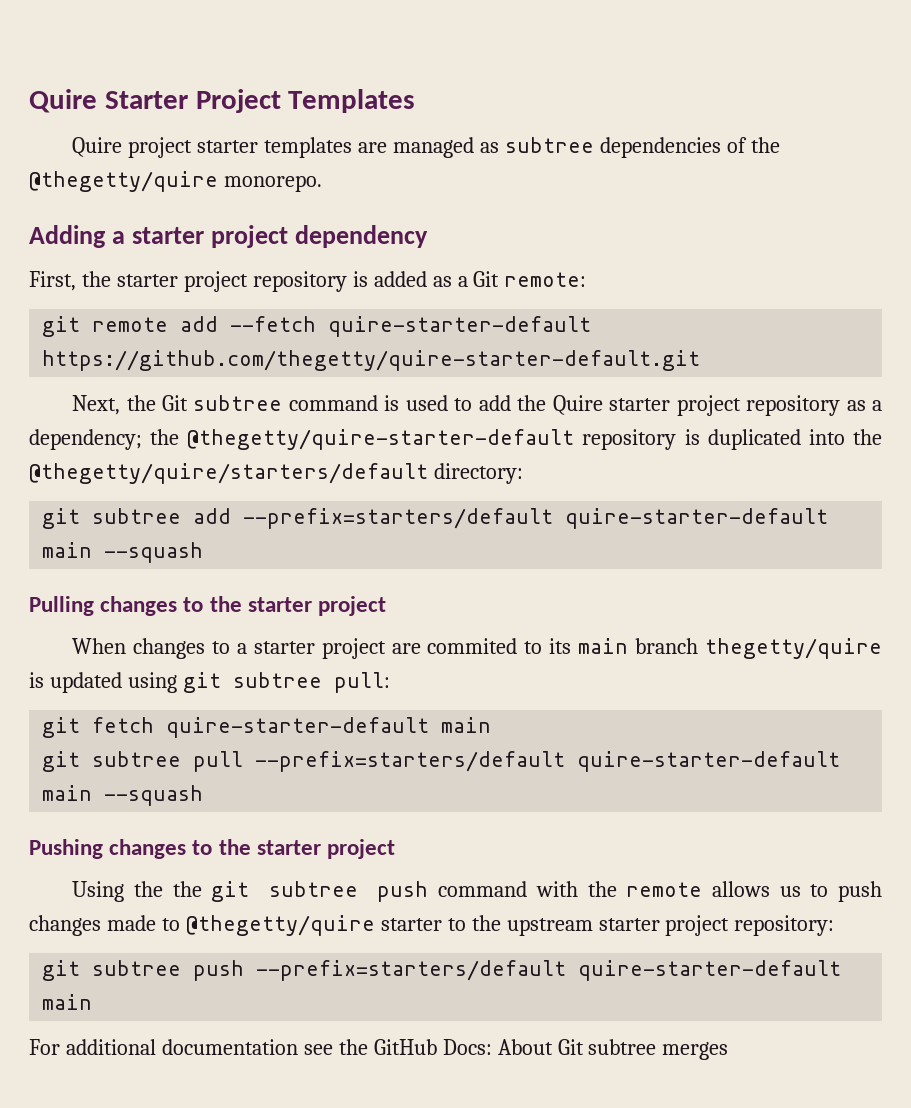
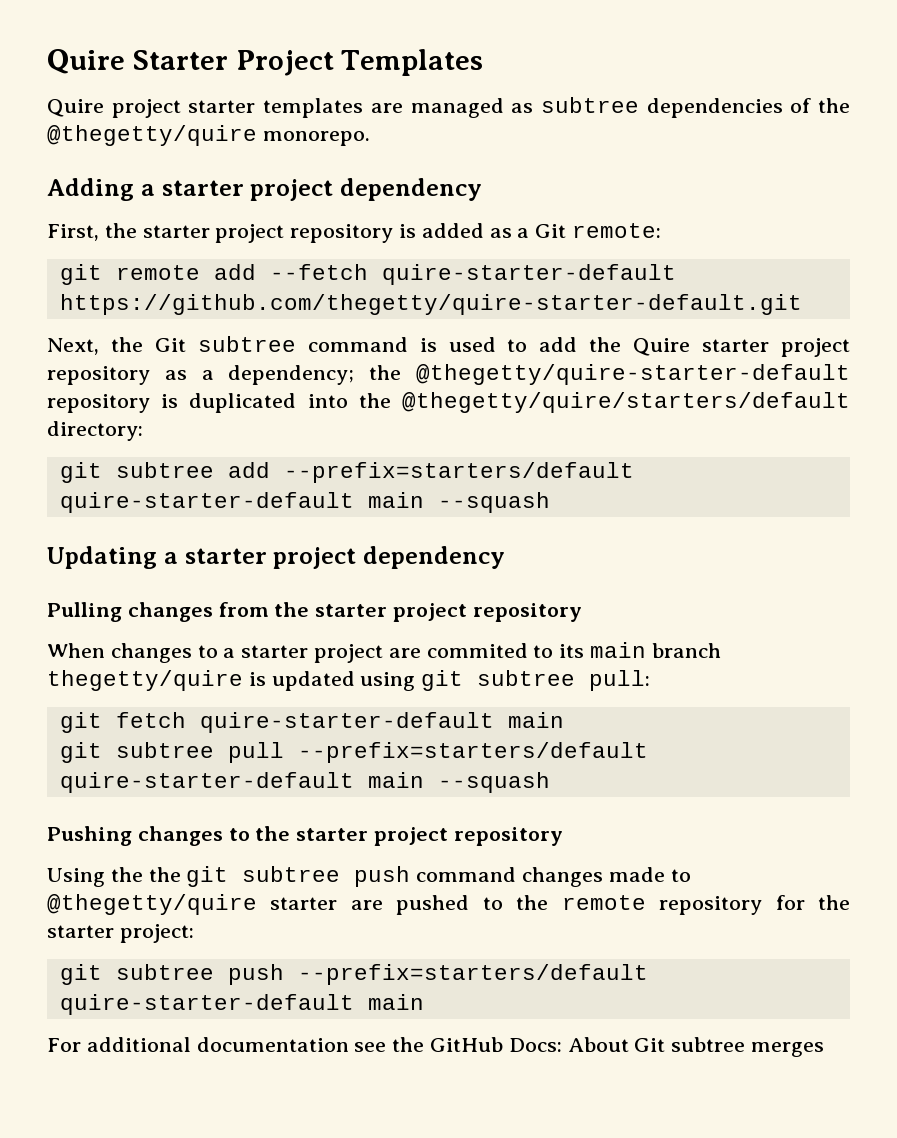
+ Updating a starter project dependency
- Pulling changes to the starter project
+ Pulling changes from the starter project repository
- Pushing changes to the starter project
+ Pushing changes to the starter project repository
- Using the the git subtree push command with the remote allows us to push changes made to @thegetty/quire starter to the upstream starter project repository:
+ Using the the git subtree push command changes made to @thegetty/quire starter are pushed to the remote repository for the starter project:

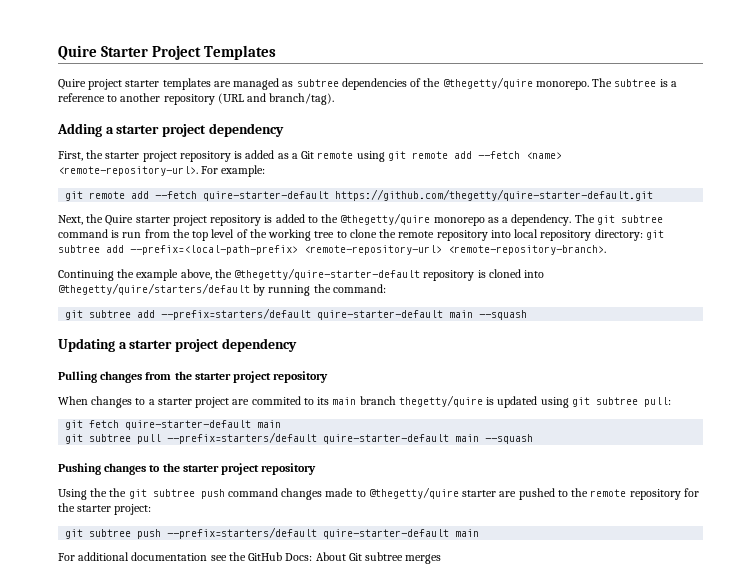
+ The subtree is a reference to another repository (URL and branch/tag).
- First, the starter project repository is added as a Git remote:
+ First, the starter project repository is added as a Git remote using git remote add --fetch <name> <remote-repository-url>. For example:
- Next, the Git subtree command is used to add the Quire starter project repository as a dependency; the @thegetty/quire-starter-default repository is duplicated into the @thegetty/quire/starters/default directory:
+ Next, the Quire starter project repository is added to the @thegetty/quire monorepo as a dependency. The git subtree command is run from the top level of the working tree to clone the remote repository into local repository directory: git subtree add --prefix=<local-path-prefix> <remote-repository-url> <remote-repository-branch>.
+ Continuing the example above, the @thegetty/quire-starter-default repository is cloned into @thegetty/quire/starters/default by running the command:

